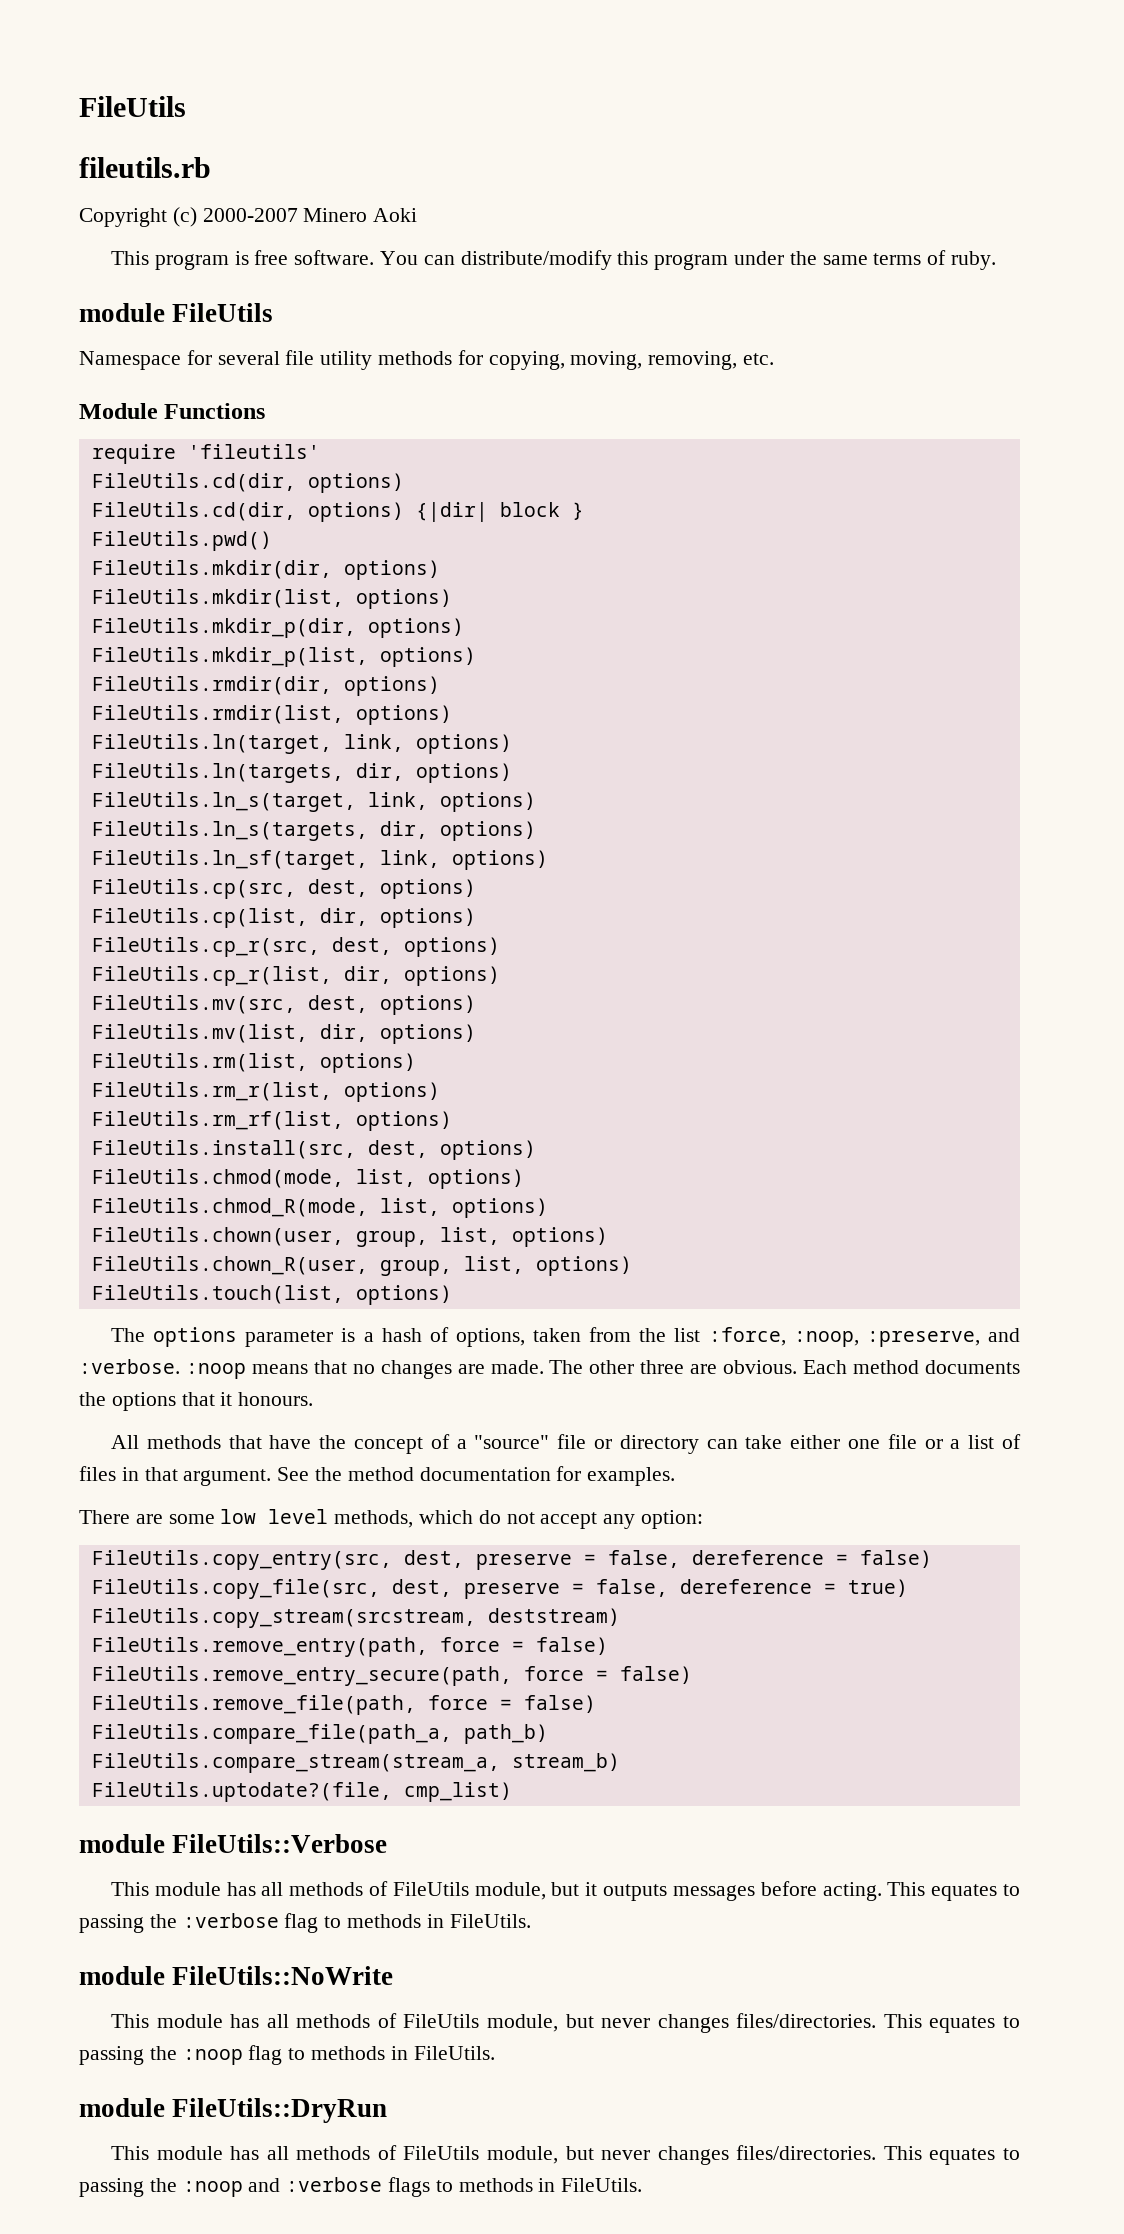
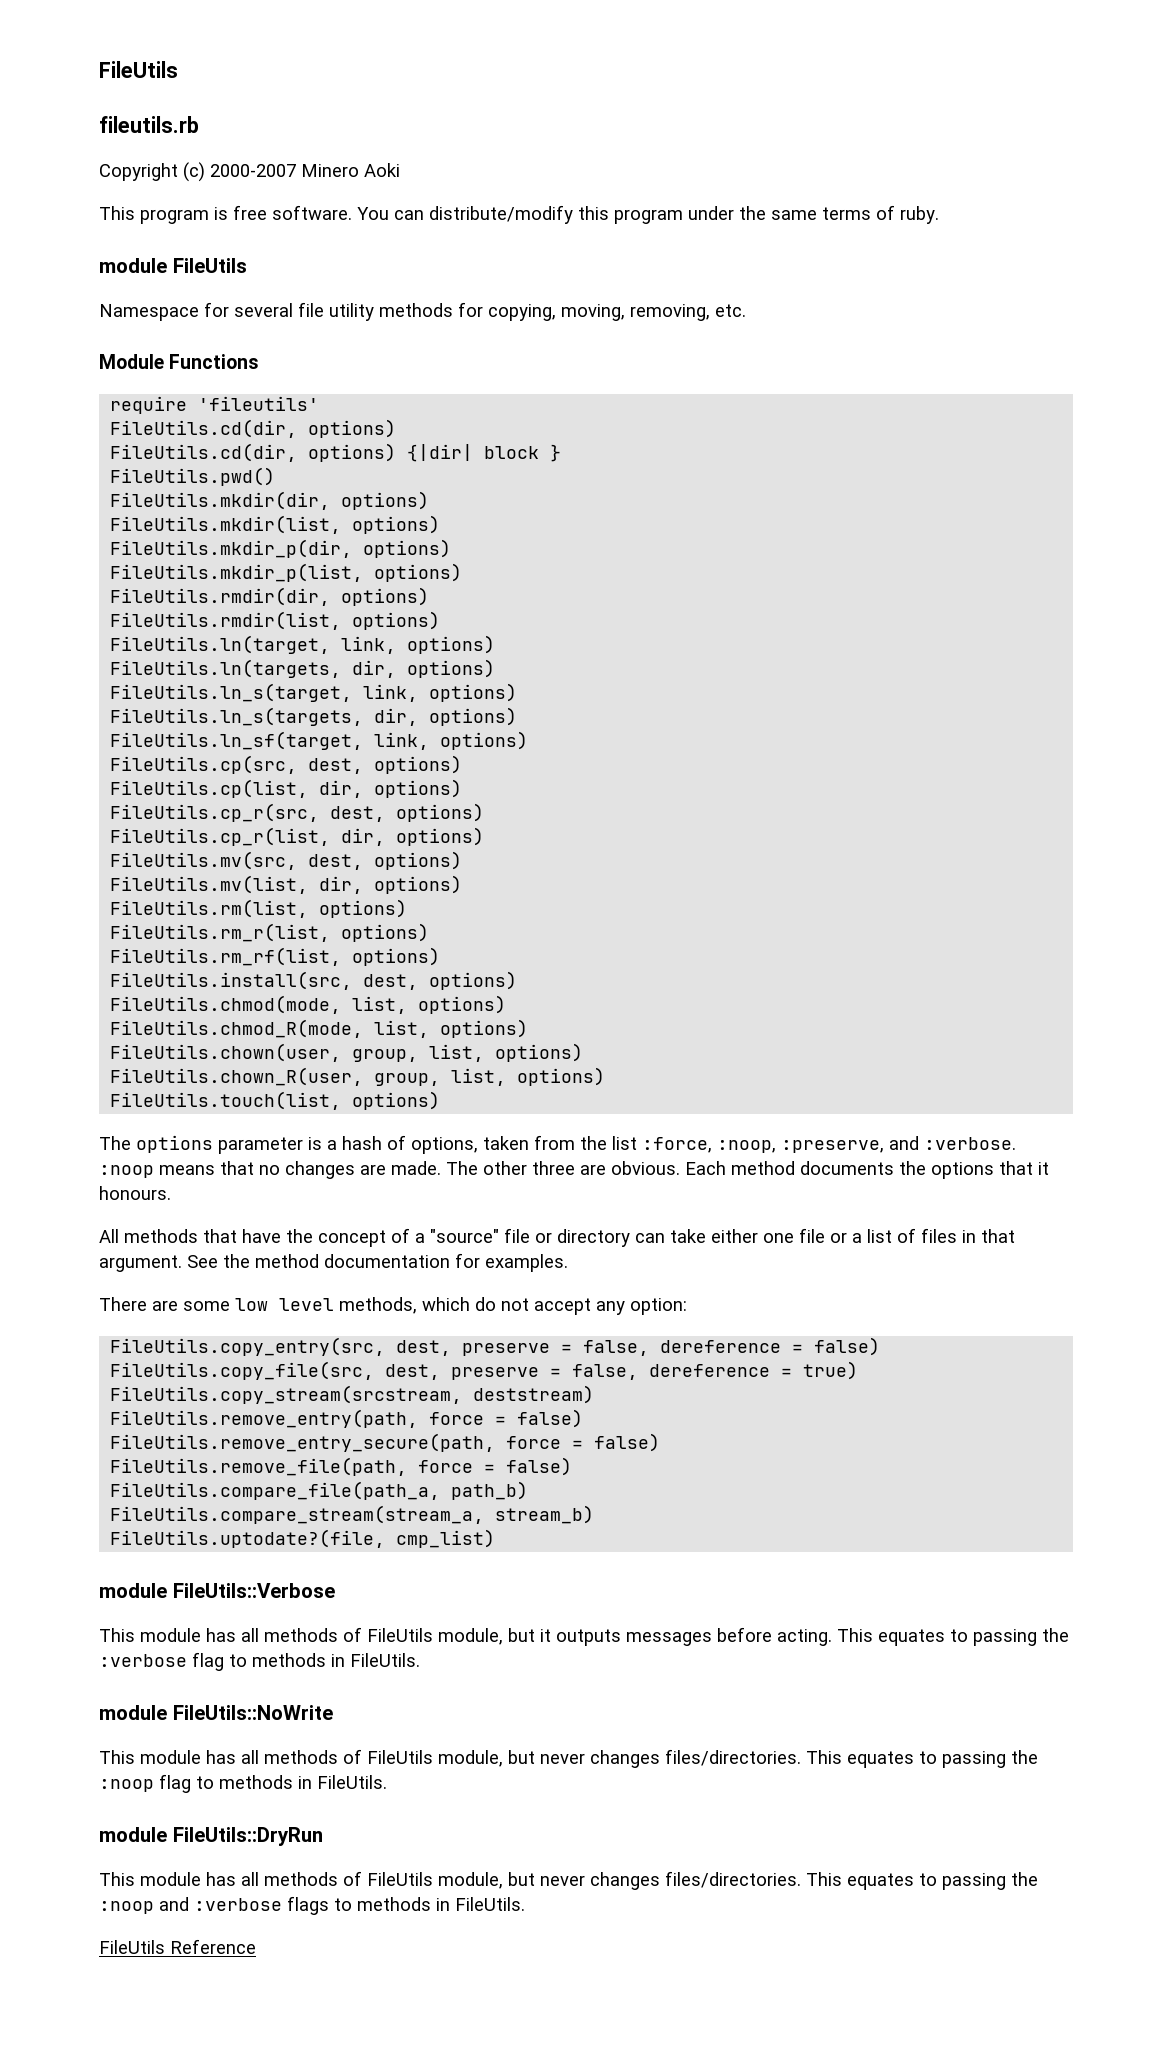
+ FileUtils Reference

